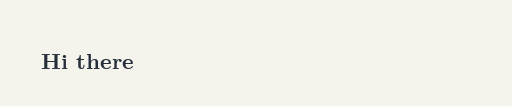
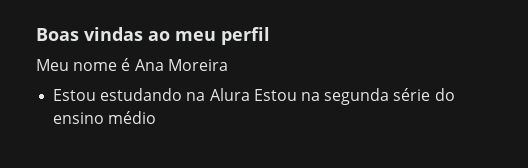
- Hi there
+ Boas vindas ao meu perfil
+ Meu nome é Ana Moreira
+ Estou estudando na Alura Estou na segunda série do ensino médio

